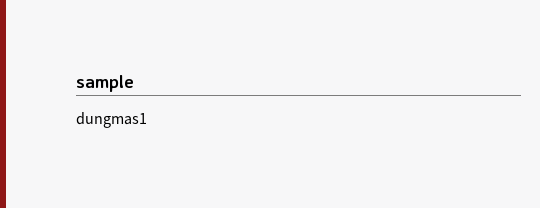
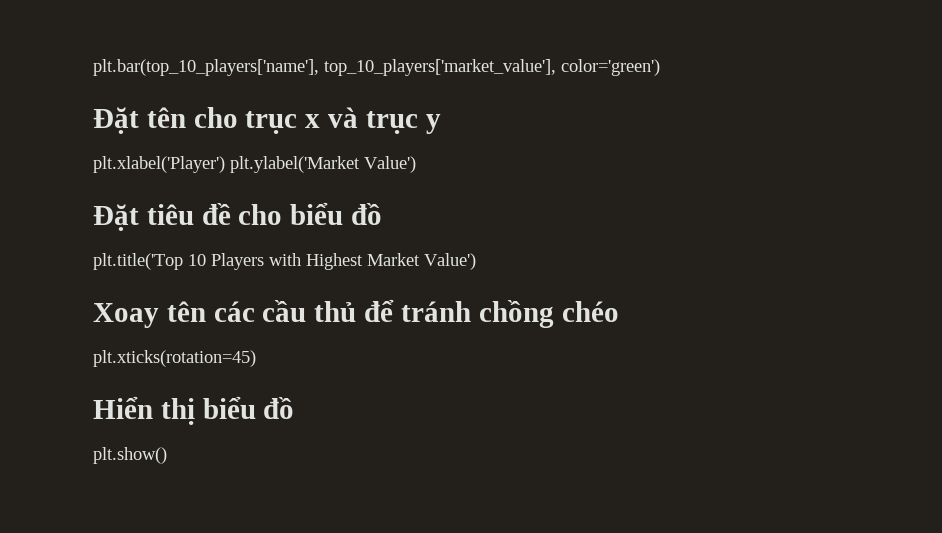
- sample
- dungmas1
+ plt.bar(top_10_players['name'], top_10_players['market_value'], color='green')
+ Đặt tên cho trục x và trục y
+ plt.xlabel('Player') plt.ylabel('Market Value')
+ Đặt tiêu đề cho biểu đồ
+ plt.title('Top 10 Players with Highest Market Value')
+ Xoay tên các cầu thủ để tránh chồng chéo
+ plt.xticks(rotation=45)
+ Hiển thị biểu đồ
+ plt.show()

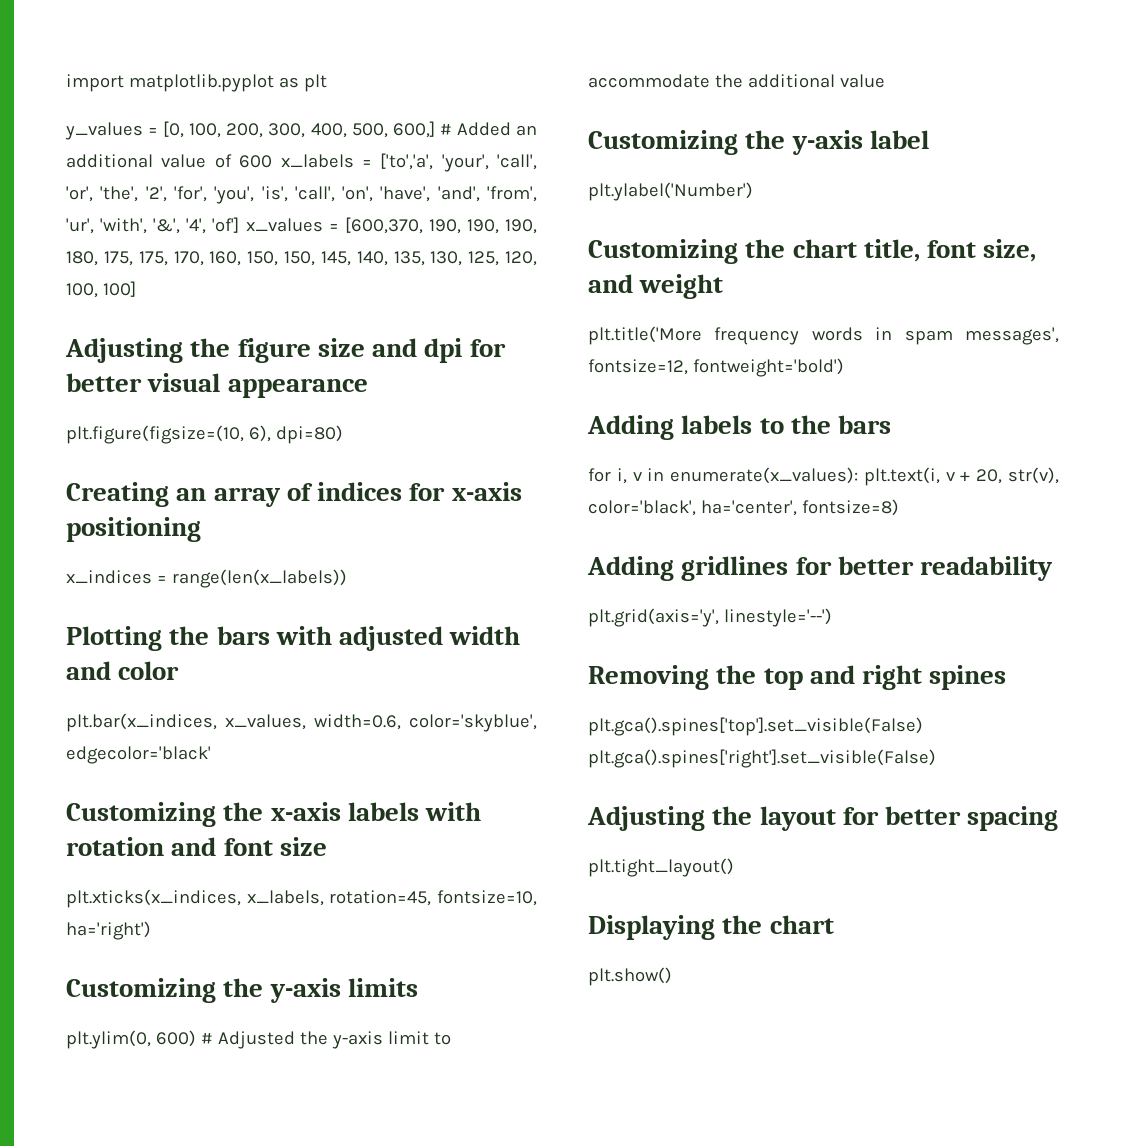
- plt.bar(top_10_players['name'], top_10_players['market_value'], color='green')
- Đặt tên cho trục x và trục y
- plt.xlabel('Player') plt.ylabel('Market Value')
- Đặt tiêu đề cho biểu đồ
- plt.title('Top 10 Players with Highest Market Value')
- Xoay tên các cầu thủ để tránh chồng chéo
- plt.xticks(rotation=45)
- Hiển thị biểu đồ
+ import matplotlib.pyplot as plt
+ y_values = [0, 100, 200, 300, 400, 500, 600,] # Added an additional value of 600 x_labels = ['to','a', 'your', 'call', 'or', 'the', '2', 'for', 'you', 'is', 'call', 'on', 'have', 'and', 'from', 'ur', 'with', '&', '4', 'of'] x_values = [600,370, 190, 190, 190, 180, 175, 175, 170, 160, 150, 150, 145, 140, 135, 130, 125, 120, 100, 100]
+ Adjusting the figure size and dpi for better visual appearance
+ plt.figure(figsize=(10, 6), dpi=80)
+ Creating an array of indices for x-axis positioning
+ x_indices = range(len(x_labels))
+ Plotting the bars with adjusted width and color
+ plt.bar(x_indices, x_values, width=0.6, color='skyblue', edgecolor='black'
+ Customizing the x-axis labels with rotation and font size
+ plt.xticks(x_indices, x_labels, rotation=45, fontsize=10, ha='right')
+ Customizing the y-axis limits
+ plt.ylim(0, 600) # Adjusted the y-axis limit to accommodate the additional value
+ Customizing the y-axis label
+ plt.ylabel('Number')
+ Customizing the chart title, font size, and weight
+ plt.title('More frequency words in spam messages', fontsize=12, fontweight='bold')
+ Adding labels to the bars
+ for i, v in enumerate(x_values): plt.text(i, v + 20, str(v), color='black', ha='center', fontsize=8)
+ Adding gridlines for better readability
+ plt.grid(axis='y', linestyle='--')
+ Removing the top and right spines
+ plt.gca().spines['top'].set_visible(False) plt.gca().spines['right'].set_visible(False)
+ Adjusting the layout for better spacing
+ plt.tight_layout()
+ Displaying the chart

